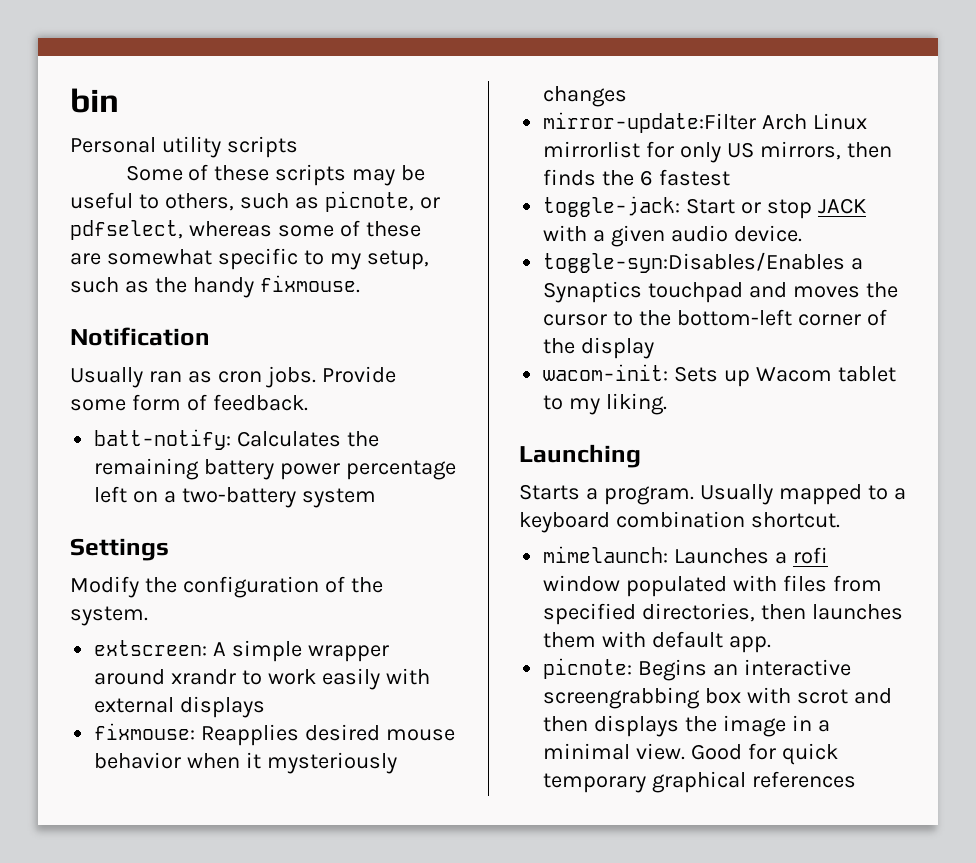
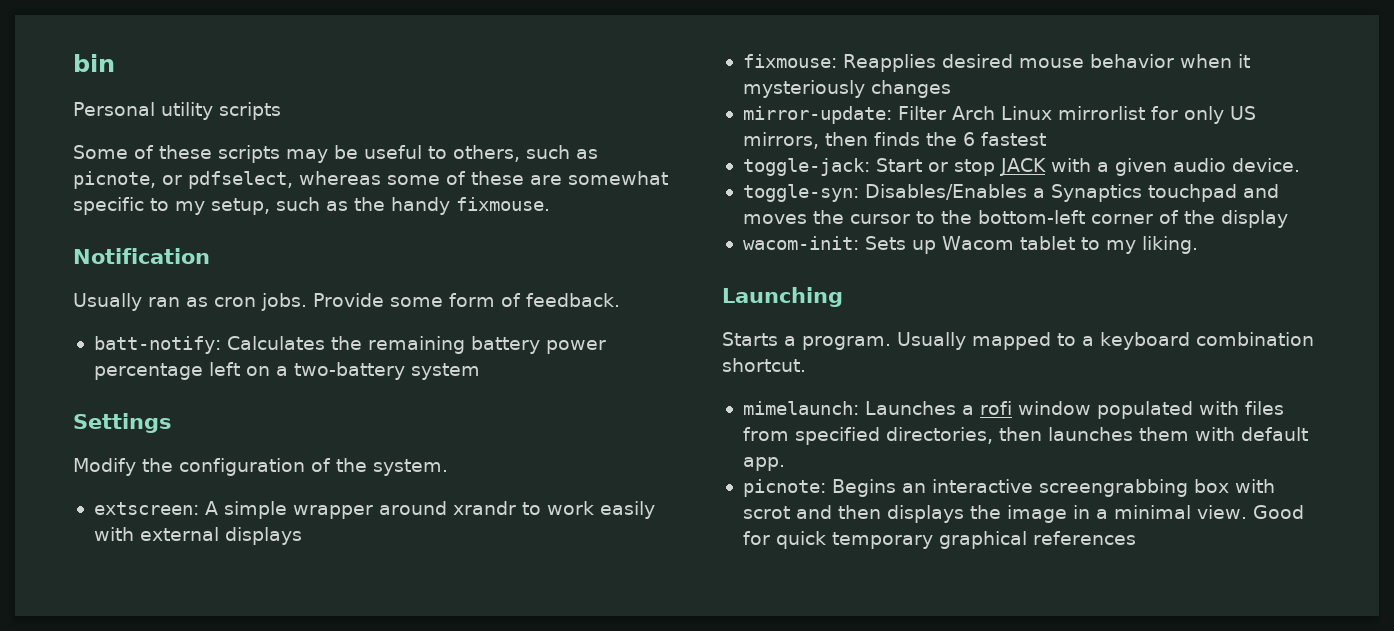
- mirror-update:Filter Arch Linux mirrorlist for only US mirrors, then finds the 6 fastest
+ mirror-update: Filter Arch Linux mirrorlist for only US mirrors, then finds the 6 fastest
- toggle-syn:Disables/Enables a Synaptics touchpad and moves the cursor to the bottom-left corner of the display
+ toggle-syn: Disables/Enables a Synaptics touchpad and moves the cursor to the bottom-left corner of the display

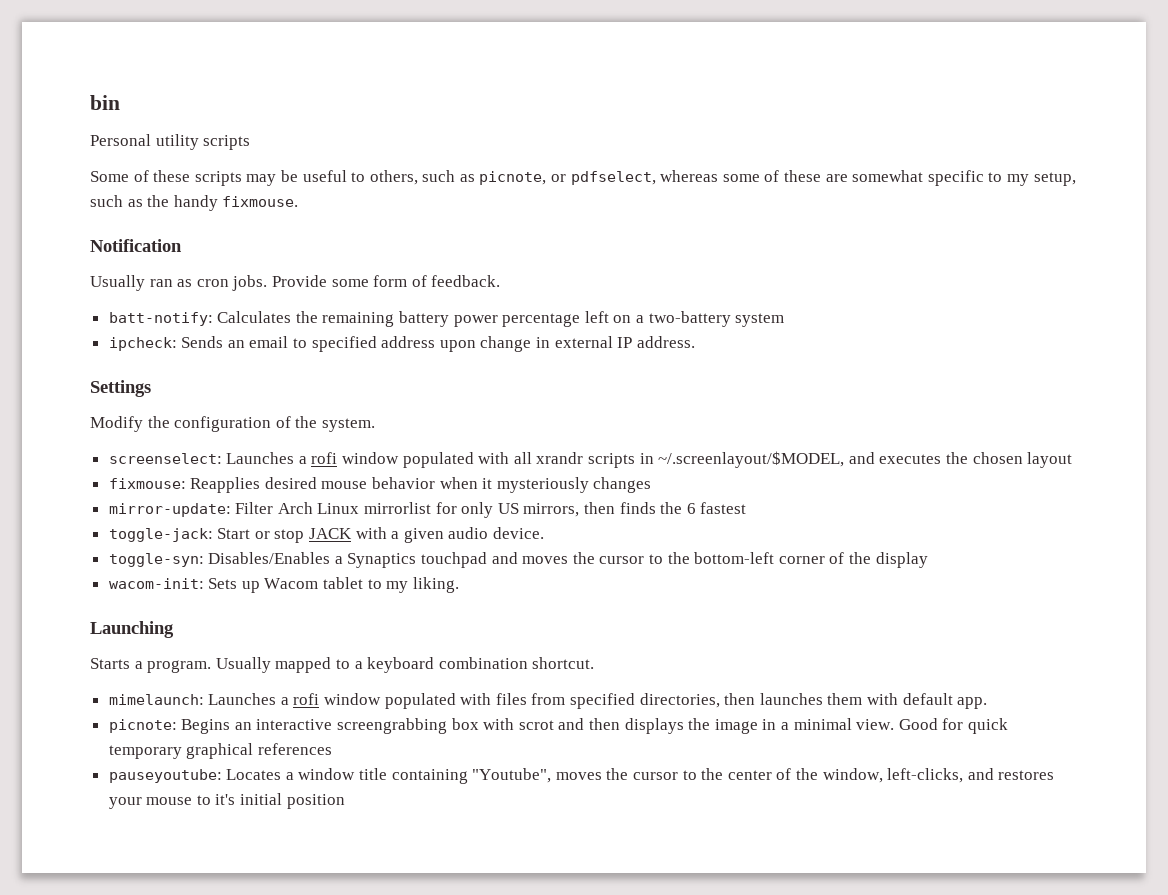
+ ipcheck: Sends an email to specified address upon change in external IP address.
- extscreen: A simple wrapper around xrandr to work easily with external displays
+ screenselect: Launches a rofi window populated with all xrandr scripts in ~/.screenlayout/$MODEL, and executes the chosen layout
+ pauseyoutube: Locates a window title containing "Youtube", moves the cursor to the center of the window, left-clicks, and restores your mouse to it's initial position

